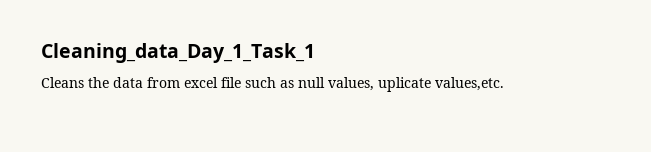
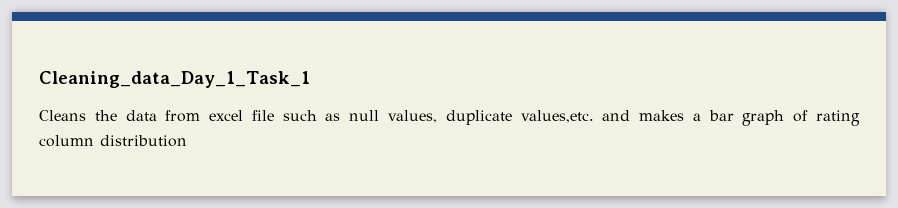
- Cleans the data from excel file such as null values, uplicate values,etc.
+ Cleans the data from excel file such as null values, duplicate values,etc. and makes a bar graph of rating column distribution

